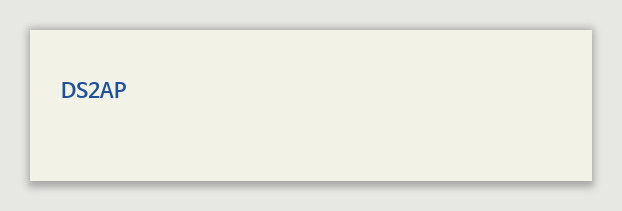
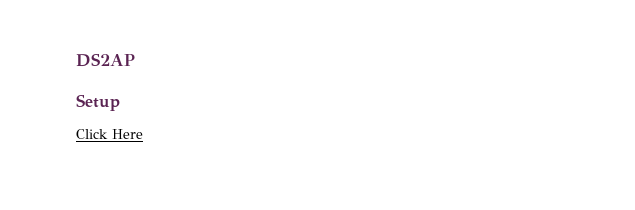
+ Setup
+ Click Here

